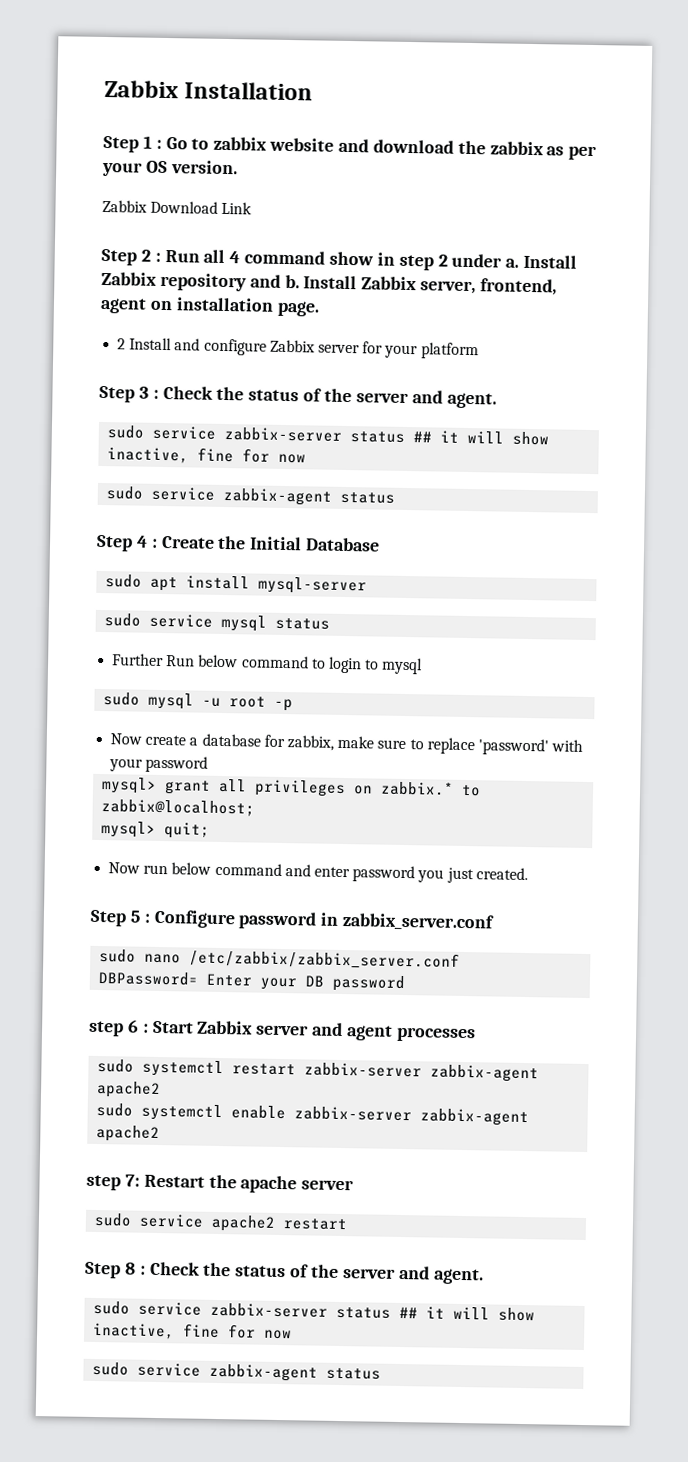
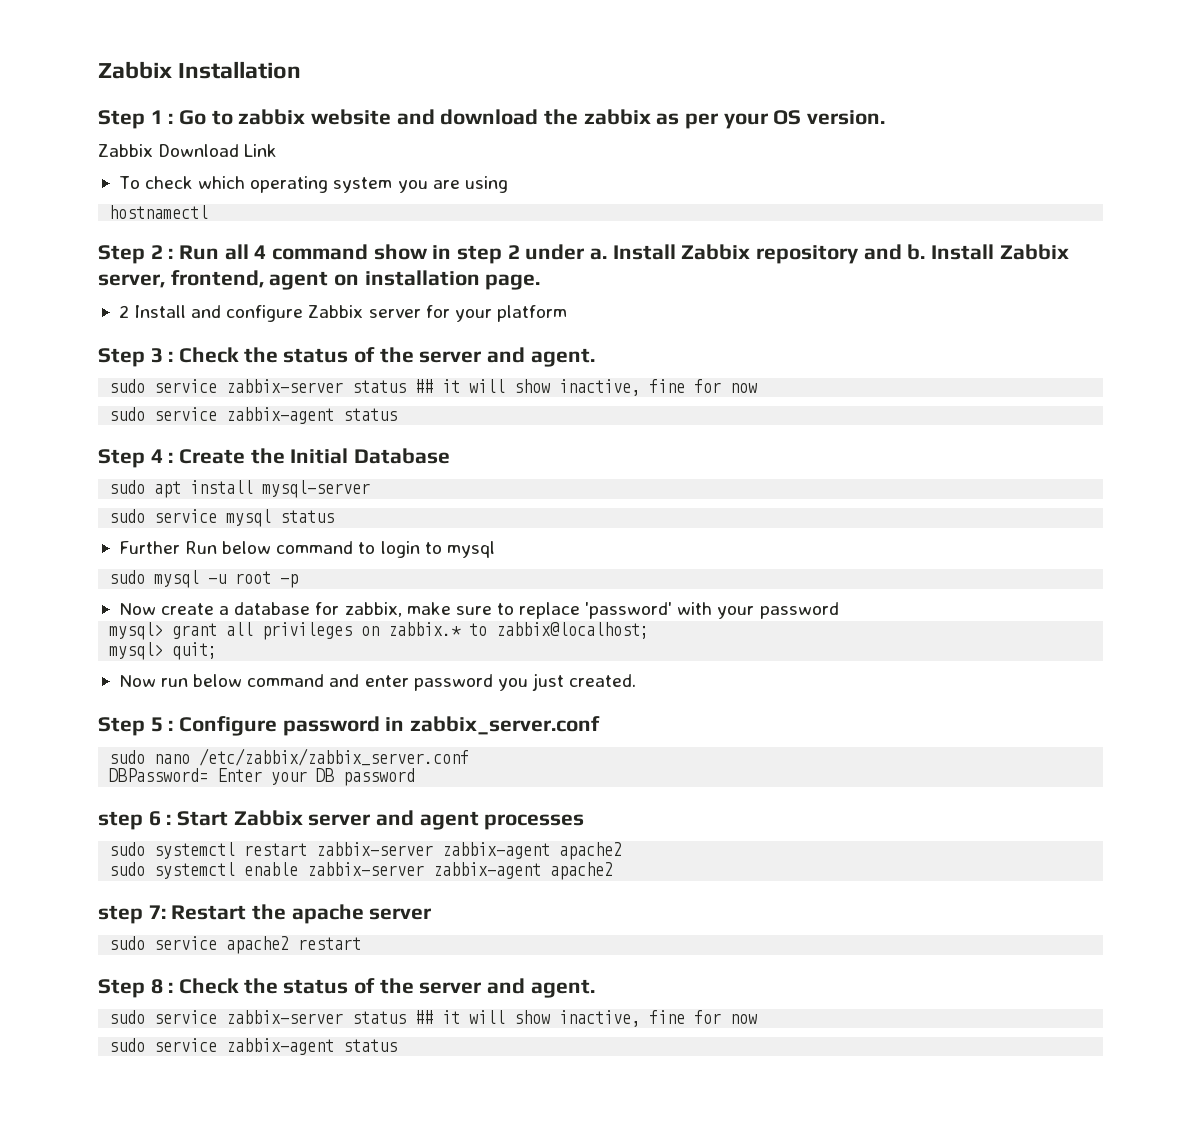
+ To check which operating system you are using
+ hostnamectl

